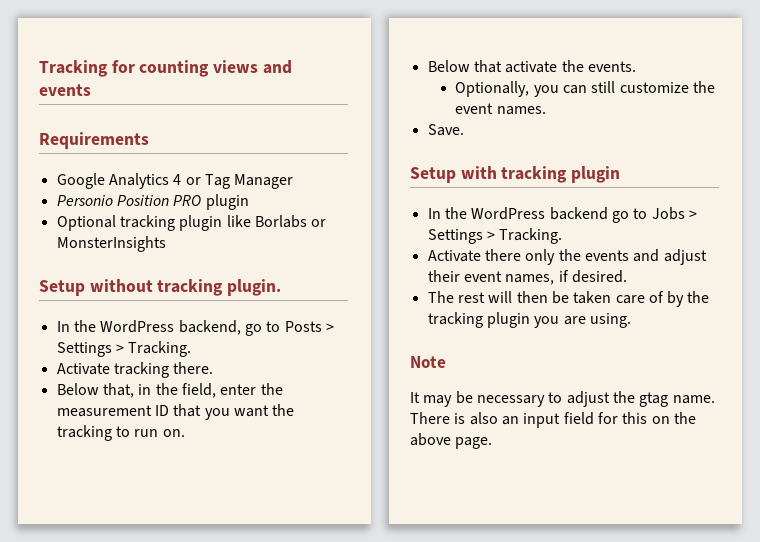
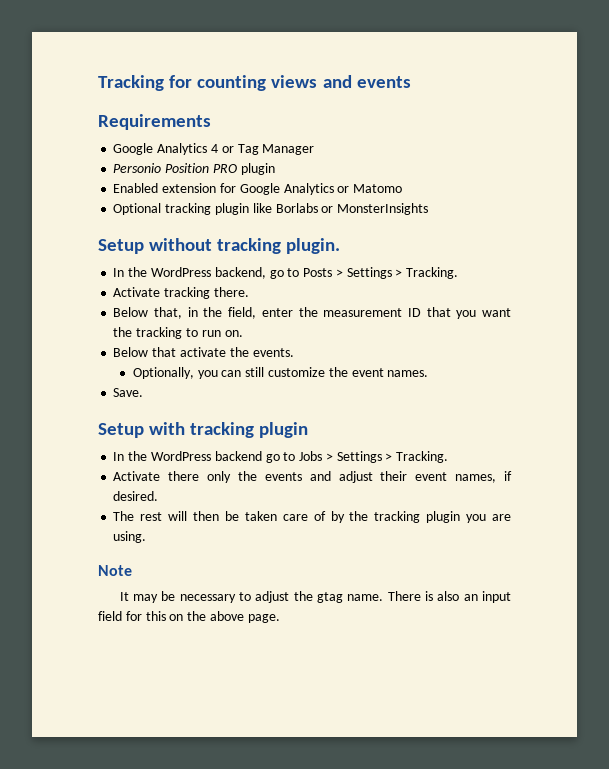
+ Enabled extension for Google Analytics or Matomo

